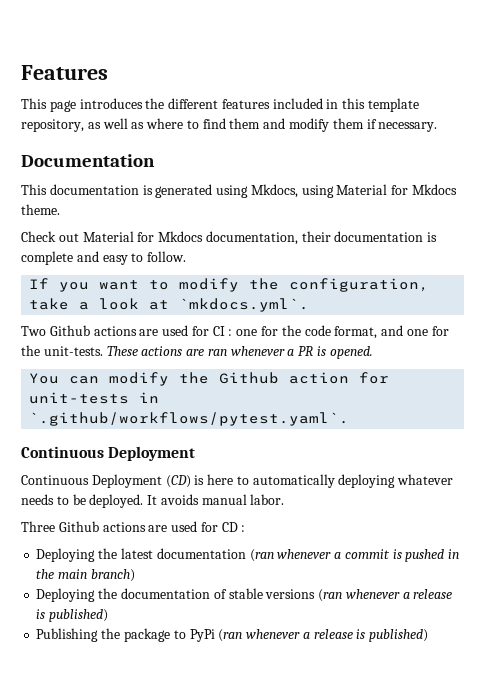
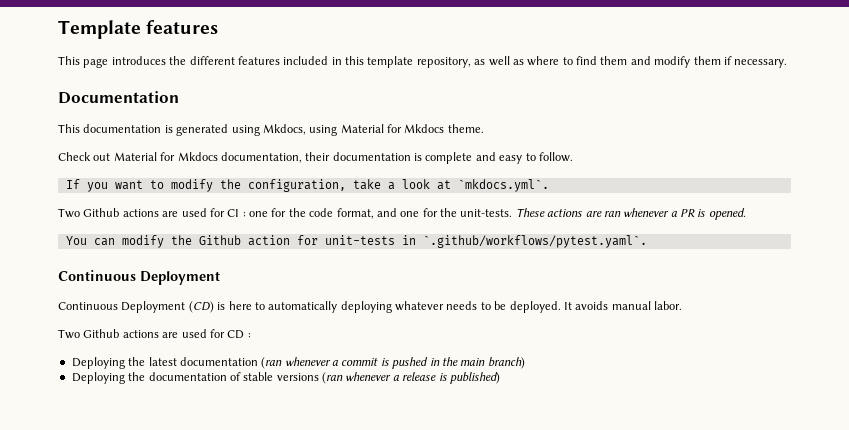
- Features
+ Template features
- Three Github actions are used for CD :
+ Two Github actions are used for CD :
- Publishing the package to PyPi (ran whenever a release is published)

